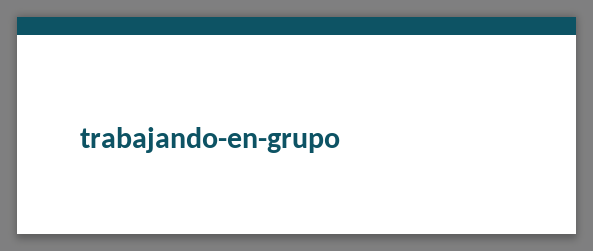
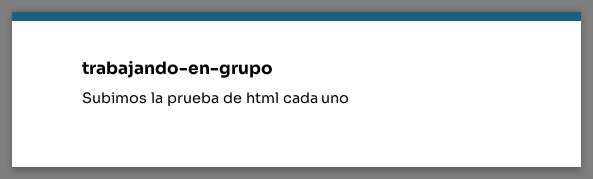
+ Subimos la prueba de html cada uno

